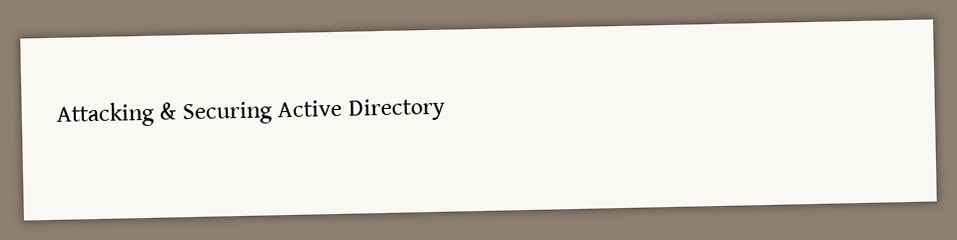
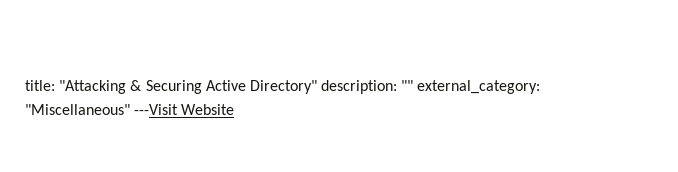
- Attacking & Securing Active Directory
+ title: "Attacking & Securing Active Directory" description: "" external_category: "Miscellaneous" ---Visit Website

